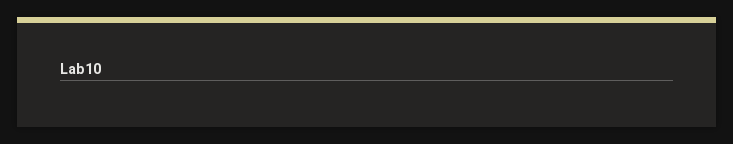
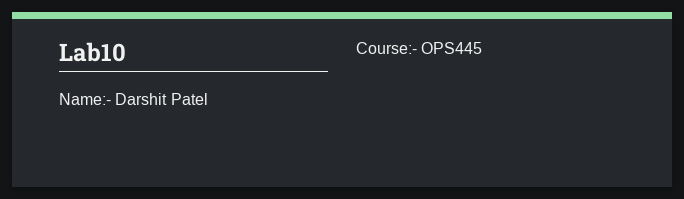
+ Name:- Darshit Patel
+ Course:- OPS445

